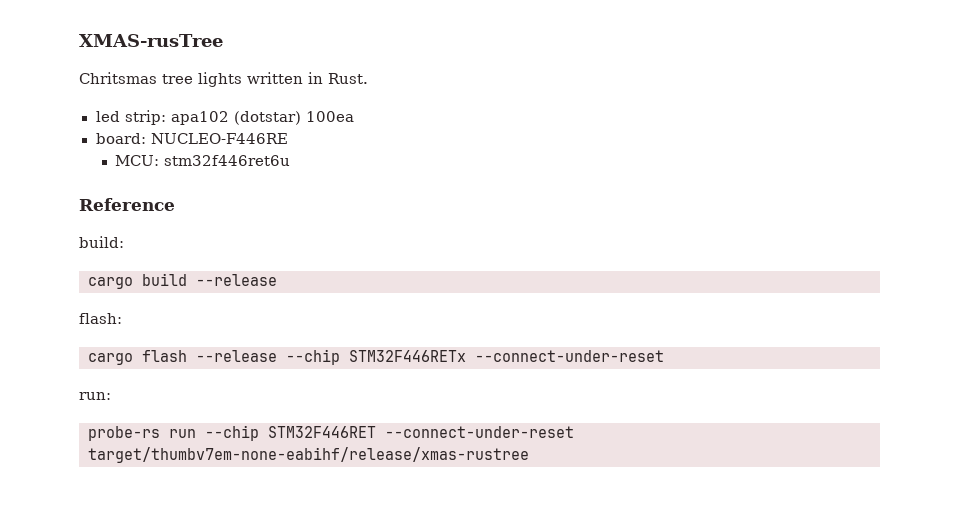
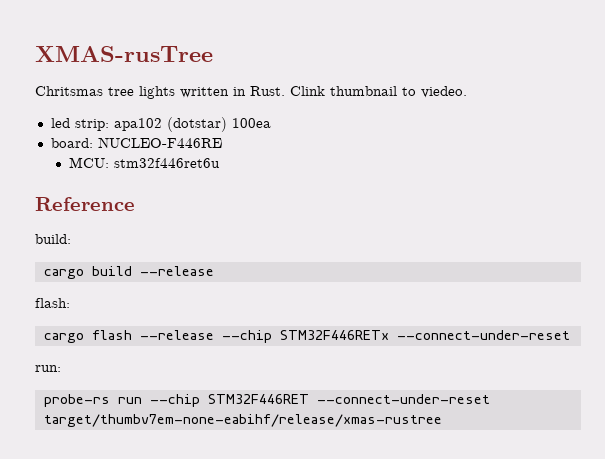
+ Clink thumbnail to viedeo.

